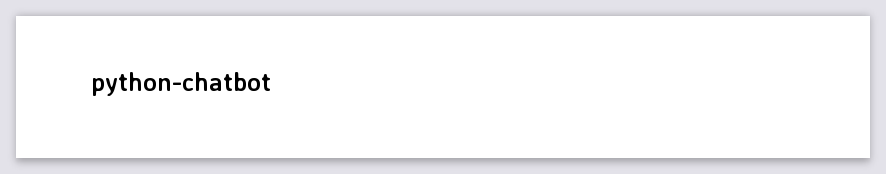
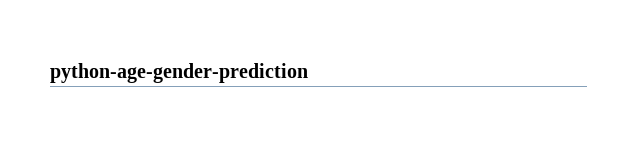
- python-chatbot
+ python-age-gender-prediction

